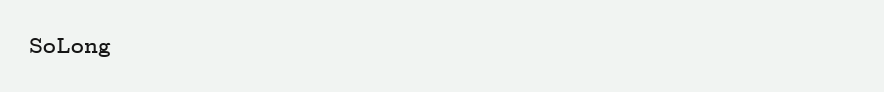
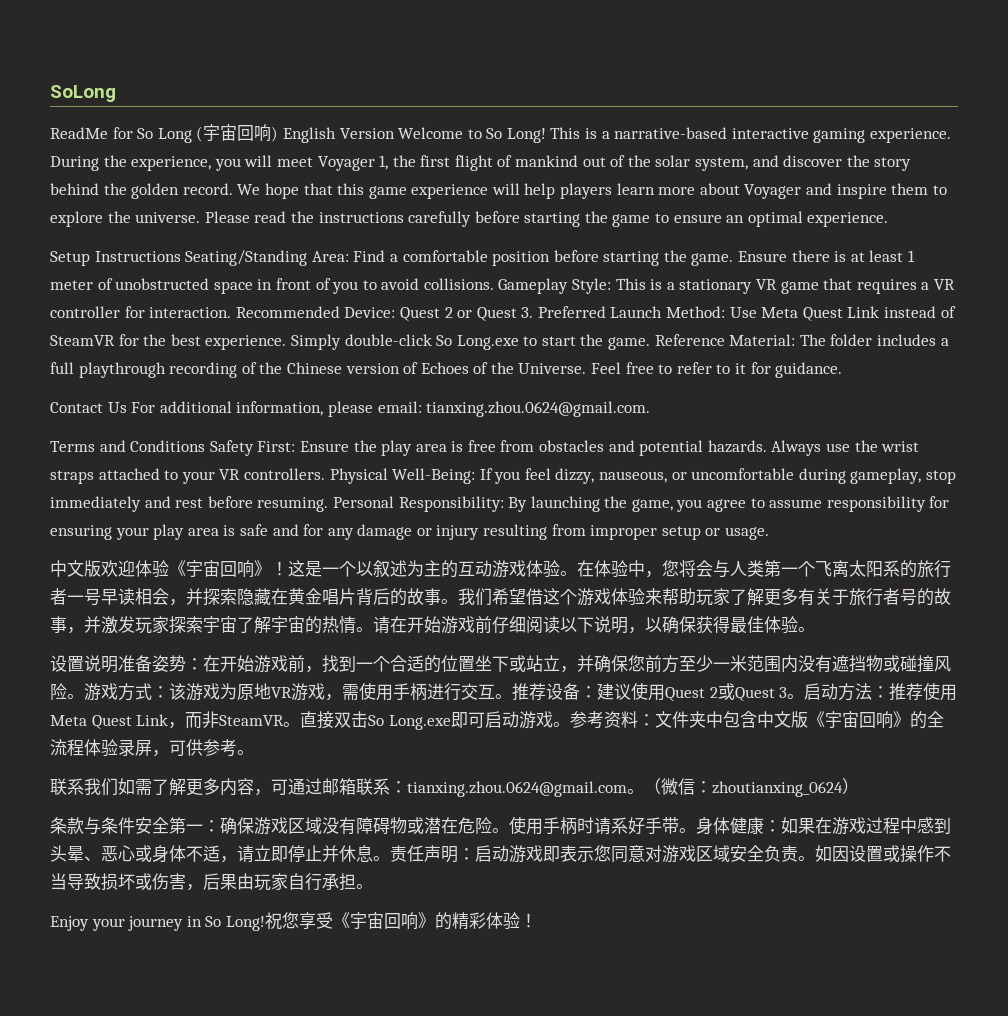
+ ReadMe for So Long (宇宙回响) English Version Welcome to So Long! This is a narrative-based interactive gaming experience. During the experience, you will meet Voyager 1, the first flight of mankind out of the solar system, and discover the story behind the golden record. We hope that this game experience will help players learn more about Voyager and inspire them to explore the universe. Please read the instructions carefully before starting the game to ensure an optimal experience.
+ Setup Instructions Seating/Standing Area: Find a comfortable position before starting the game. Ensure there is at least 1 meter of unobstructed space in front of you to avoid collisions. Gameplay Style: This is a stationary VR game that requires a VR controller for interaction. Recommended Device: Quest 2 or Quest 3. Preferred Launch Method: Use Meta Quest Link instead of SteamVR for the best experience. Simply double-click So Long.exe to start the game. Reference Material: The folder includes a full playthrough recording of the Chinese version of Echoes of the Universe. Feel free to refer to it for guidance.
+ Contact Us For additional information, please email: tianxing.zhou.0624@gmail.com.
+ Terms and Conditions Safety First: Ensure the play area is free from obstacles and potential hazards. Always use the wrist straps attached to your VR controllers. Physical Well-Being: If you feel dizzy, nauseous, or uncomfortable during gameplay, stop immediately and rest before resuming. Personal Responsibility: By launching the game, you agree to assume responsibility for ensuring your play area is safe and for any damage or injury resulting from improper setup or usage.
+ 中文版欢迎体验《宇宙回响》！这是一个以叙述为主的互动游戏体验。在体验中，您将会与人类第一个飞离太阳系的旅行者一号早读相会，并探索隐藏在黄金唱片背后的故事。我们希望借这个游戏体验来帮助玩家了解更多有关于旅行者号的故事，并激发玩家探索宇宙了解宇宙的热情。请在开始游戏前仔细阅读以下说明，以确保获得最佳体验。
+ 设置说明准备姿势：在开始游戏前，找到一个合适的位置坐下或站立，并确保您前方至少一米范围内没有遮挡物或碰撞风险。游戏方式：该游戏为原地VR游戏，需使用手柄进行交互。推荐设备：建议使用Quest 2或Quest 3。启动方法：推荐使用Meta Quest Link，而非SteamVR。直接双击So Long.exe即可启动游戏。参考资料：文件夹中包含中文版《宇宙回响》的全流程体验录屏，可供参考。
+ 联系我们如需了解更多内容，可通过邮箱联系：tianxing.zhou.0624@gmail.com。（微信：zhoutianxing_0624）
+ 条款与条件安全第一：确保游戏区域没有障碍物或潜在危险。使用手柄时请系好手带。身体健康：如果在游戏过程中感到头晕、恶心或身体不适，请立即停止并休息。责任声明：启动游戏即表示您同意对游戏区域安全负责。如因设置或操作不当导致损坏或伤害，后果由玩家自行承担。
+ Enjoy your journey in So Long!祝您享受《宇宙回响》的精彩体验！

